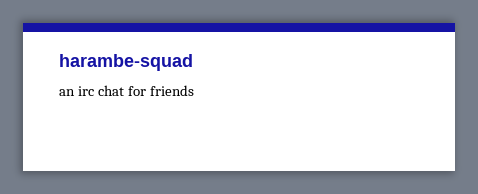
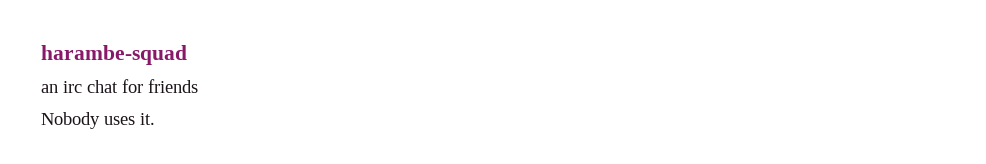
+ Nobody uses it.

